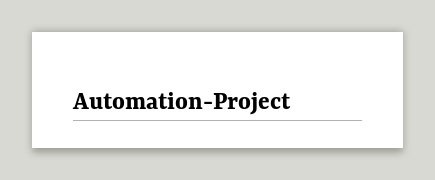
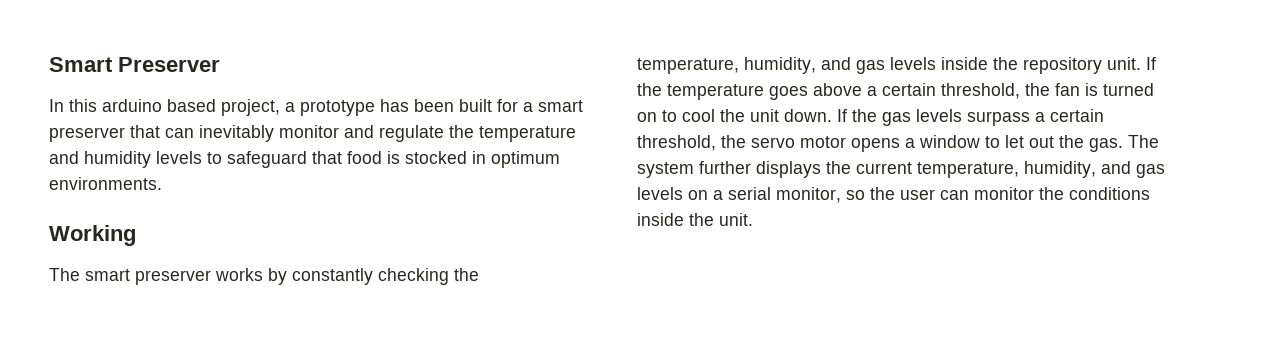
- Automation-Project
+ Smart Preserver
+ In this arduino based project, a prototype has been built for a smart preserver that can inevitably monitor and regulate the temperature and humidity levels to safeguard that food is stocked in optimum environments.
+ Working
+ The smart preserver works by constantly checking the temperature, humidity, and gas levels inside the repository unit. If the temperature goes above a certain threshold, the fan is turned on to cool the unit down. If the gas levels surpass a certain threshold, the servo motor opens a window to let out the gas. The system further displays the current temperature, humidity, and gas levels on a serial monitor, so the user can monitor the conditions inside the unit.

